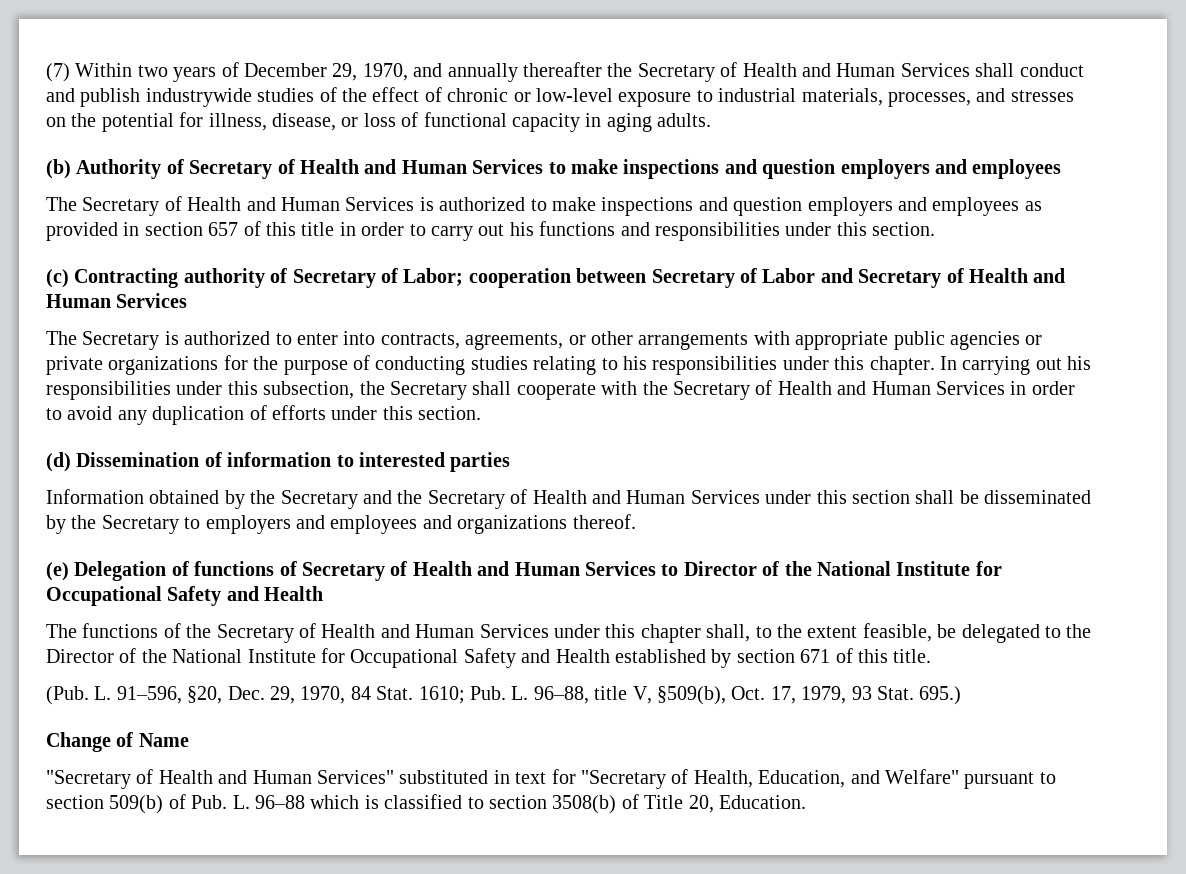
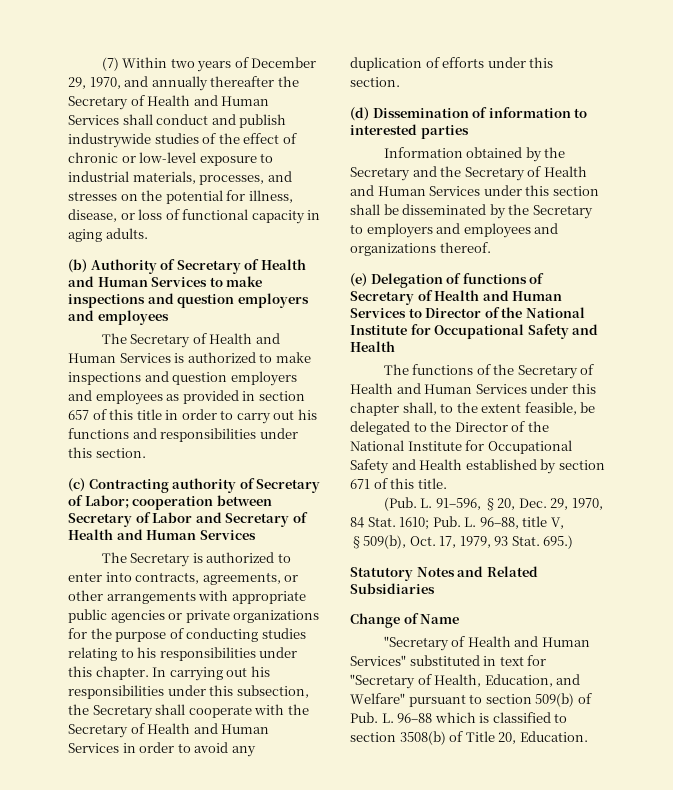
+ Statutory Notes and Related Subsidiaries

